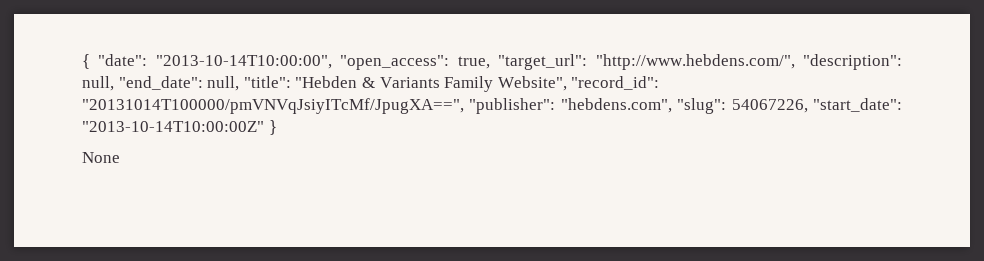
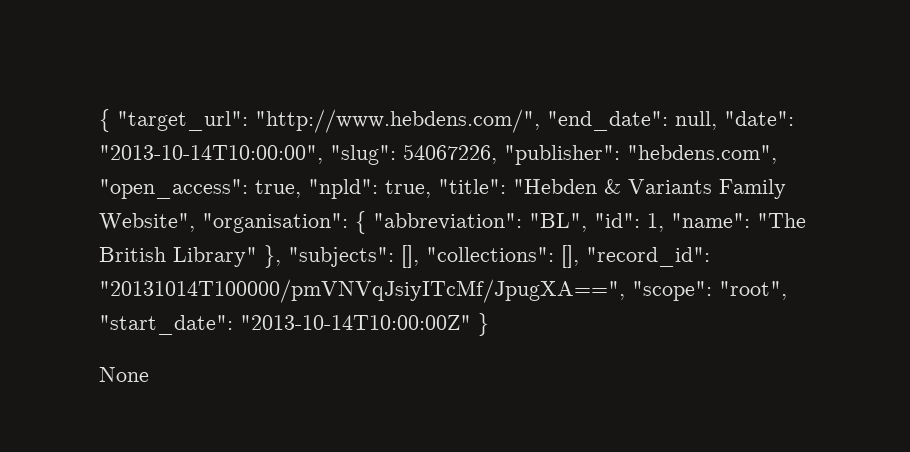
- { "date": "2013-10-14T10:00:00", "open_access": true, "target_url": "http://www.hebdens.com/", "description": null, "end_date": null, "title": "Hebden & Variants Family Website", "record_id": "20131014T100000/pmVNVqJsiyITcMf/JpugXA==", "publisher": "hebdens.com", "slug": 54067226, "start_date": "2013-10-14T10:00:00Z" }
+ { "target_url": "http://www.hebdens.com/", "end_date": null, "date": "2013-10-14T10:00:00", "slug": 54067226, "publisher": "hebdens.com", "open_access": true, "npld": true, "title": "Hebden & Variants Family Website", "organisation": { "abbreviation": "BL", "id": 1, "name": "The British Library" }, "subjects": [], "collections": [], "record_id": "20131014T100000/pmVNVqJsiyITcMf/JpugXA==", "scope": "root", "start_date": "2013-10-14T10:00:00Z" }

